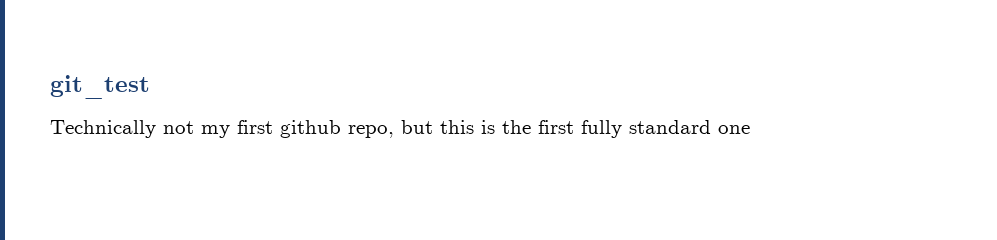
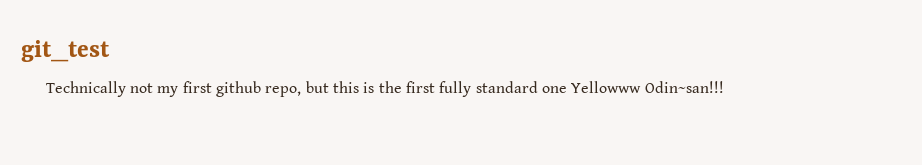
- Technically not my first github repo, but this is the first fully standard one
+ Technically not my first github repo, but this is the first fully standard one Yellowww Odin~san!!!

